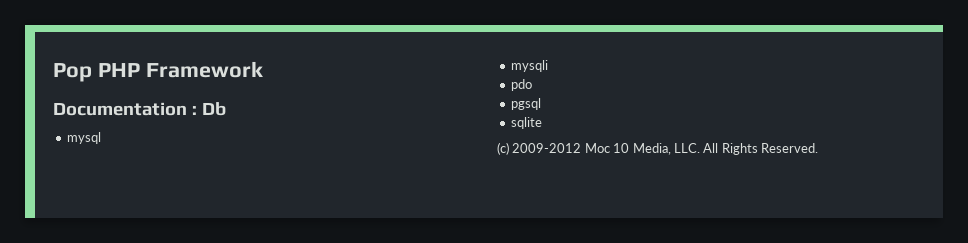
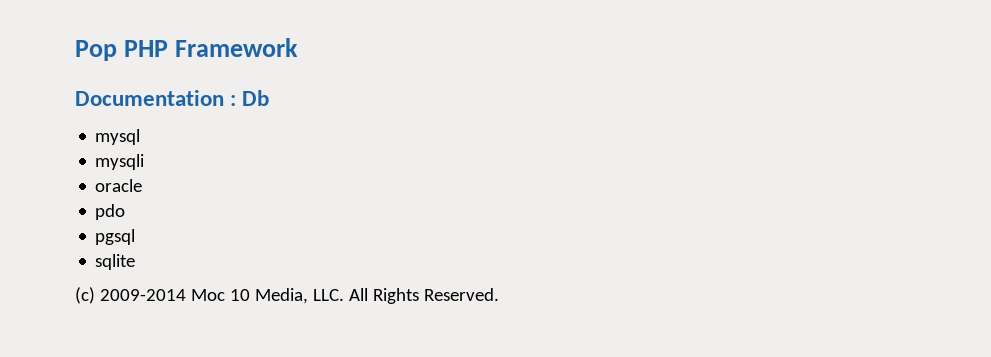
+ oracle
- (c) 2009-2012 Moc 10 Media, LLC. All Rights Reserved.
+ (c) 2009-2014 Moc 10 Media, LLC. All Rights Reserved.

